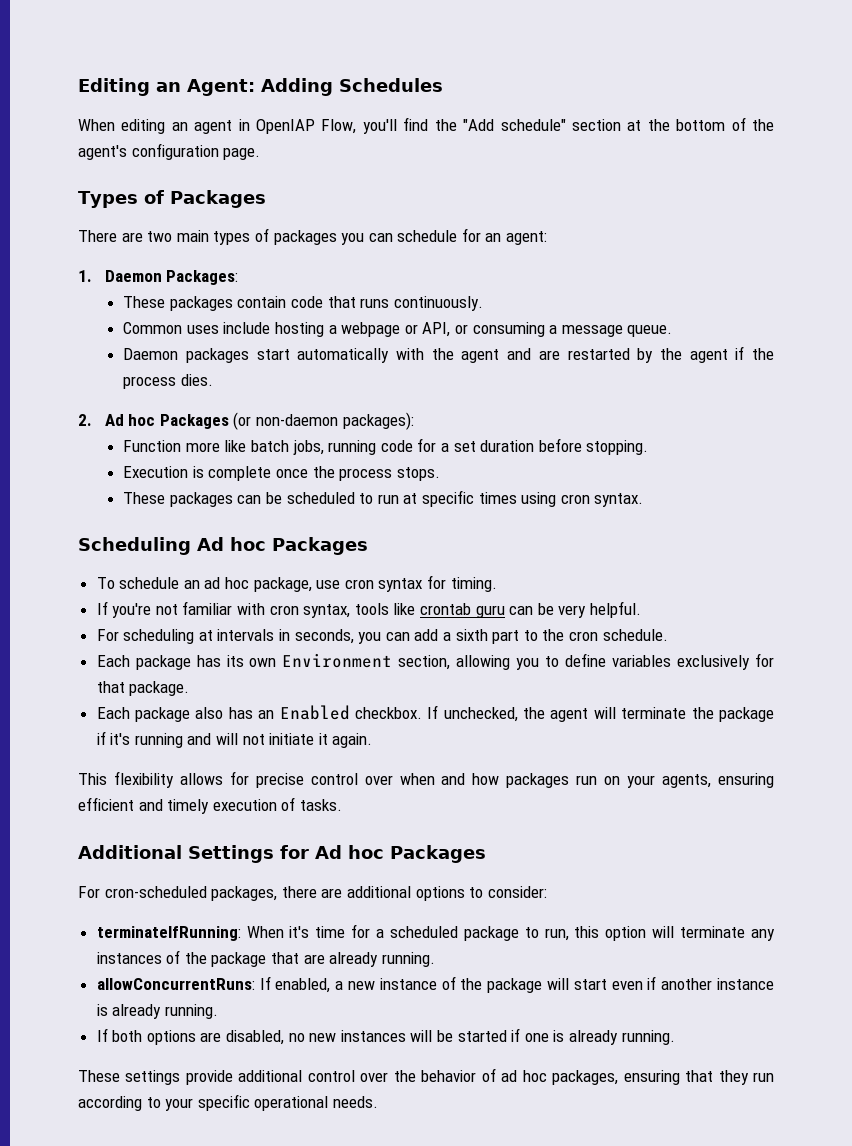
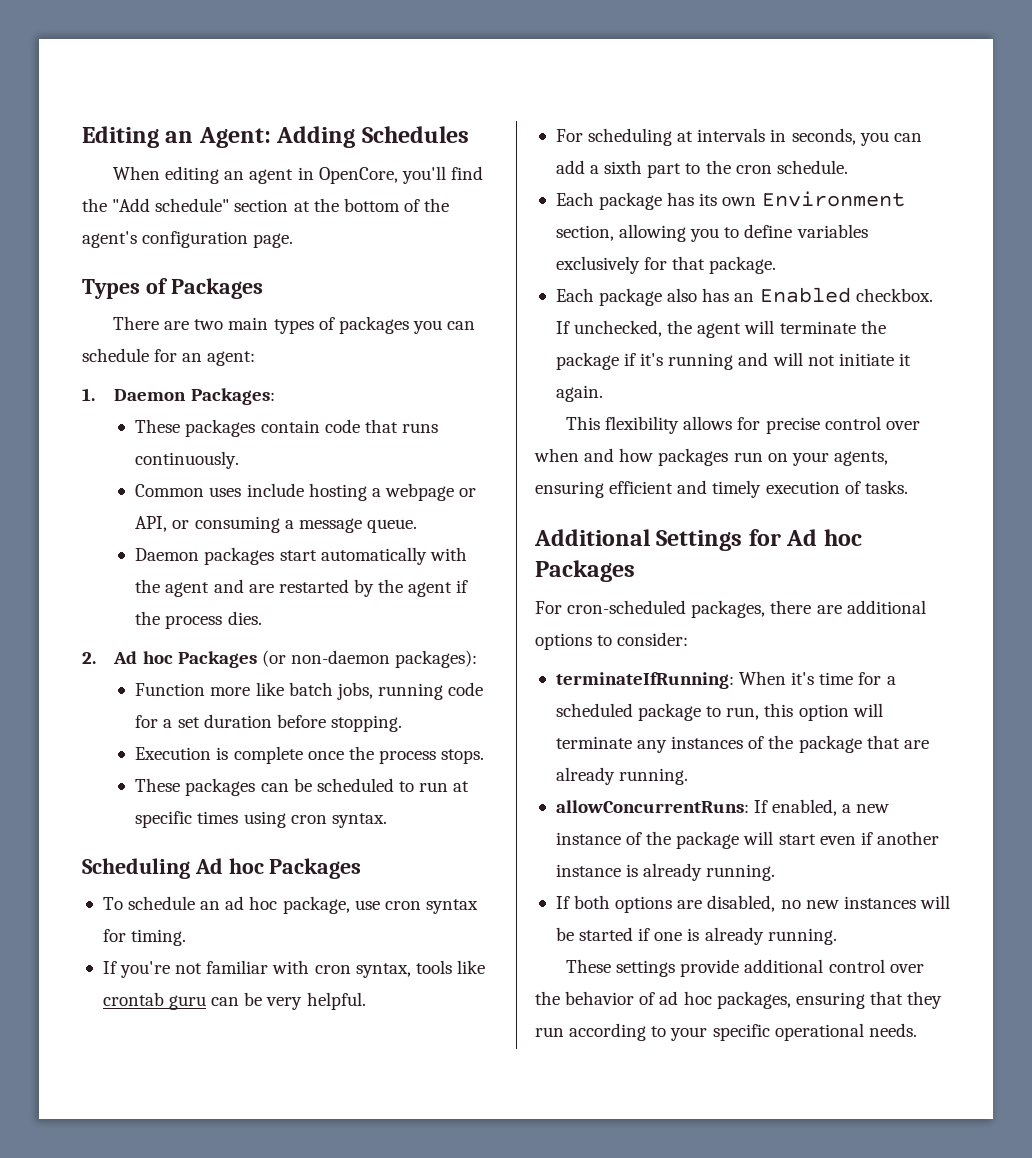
- When editing an agent in OpenIAP Flow, you'll find the "Add schedule" section at the bottom of the agent's configuration page.
+ When editing an agent in OpenCore, you'll find the "Add schedule" section at the bottom of the agent's configuration page.

